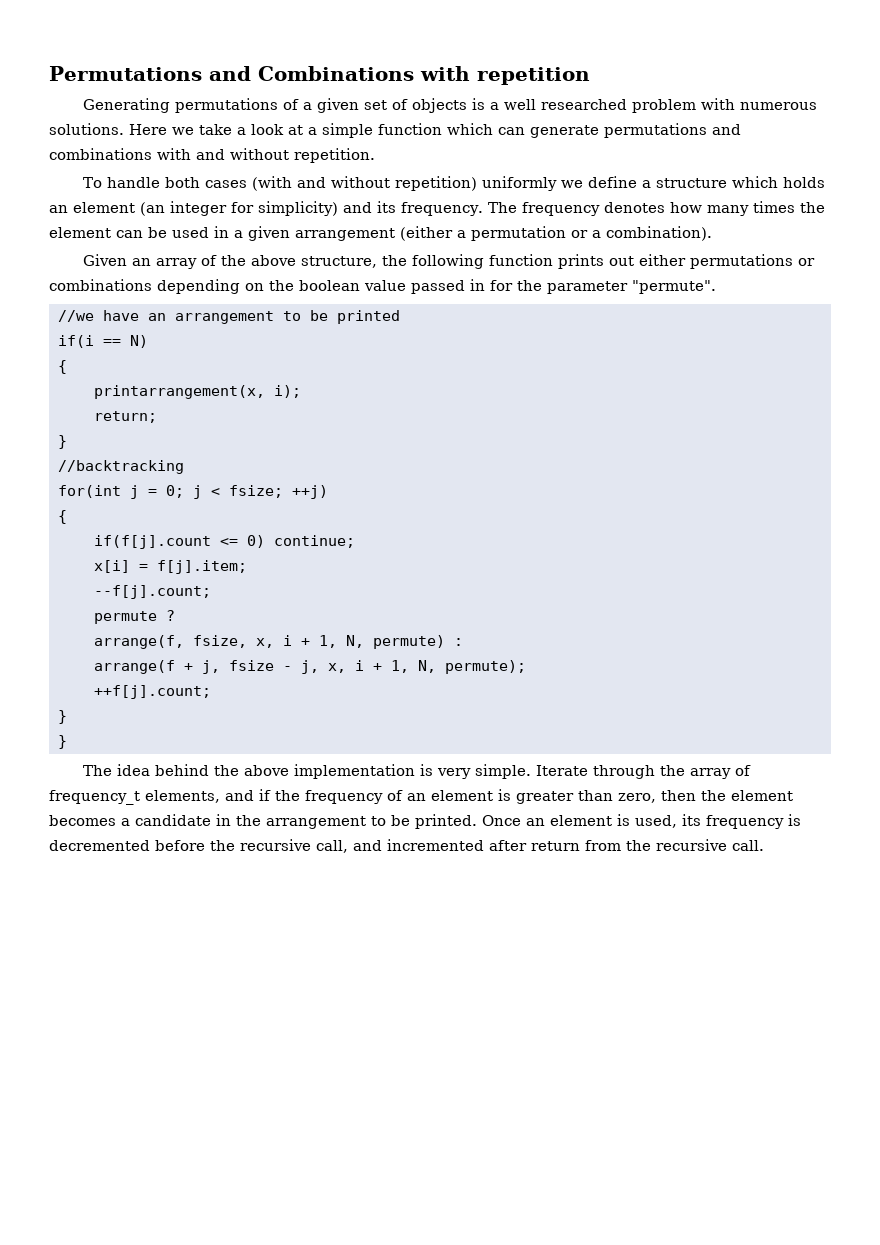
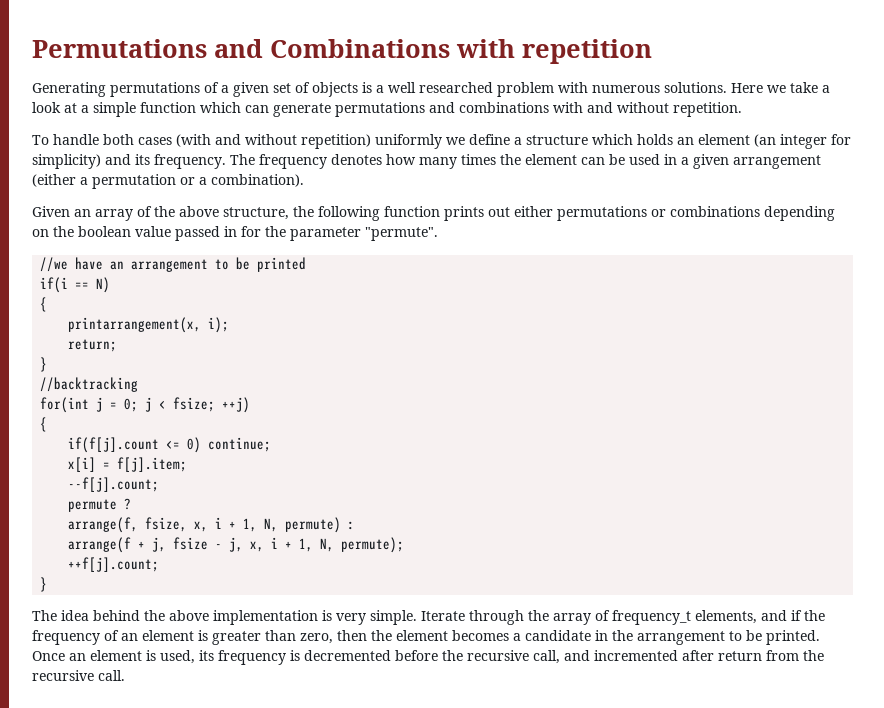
  ++f[j].count;
- }

